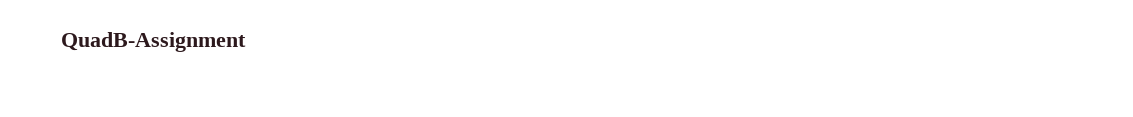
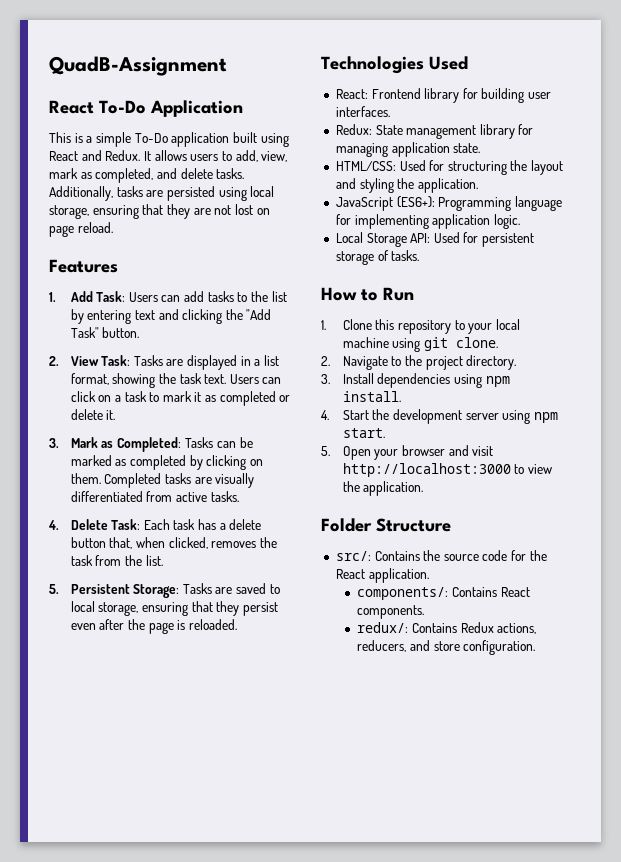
+ React To-Do Application
+ This is a simple To-Do application built using React and Redux. It allows users to add, view, mark as completed, and delete tasks. Additionally, tasks are persisted using local storage, ensuring that they are not lost on page reload.
+ Features
+ 1. Add Task: Users can add tasks to the list by entering text and clicking the "Add Task" button.
+ 2. View Task: Tasks are displayed in a list format, showing the task text. Users can click on a task to mark it as completed or delete it.
+ 3. Mark as Completed: Tasks can be marked as completed by clicking on them. Completed tasks are visually differentiated from active tasks.
+ 4. Delete Task: Each task has a delete button that, when clicked, removes the task from the list.
+ 5. Persistent Storage: Tasks are saved to local storage, ensuring that they persist even after the page is reloaded.
+ Technologies Used
+ React: Frontend library for building user interfaces.
+ Redux: State management library for managing application state.
+ HTML/CSS: Used for structuring the layout and styling the application.
+ JavaScript (ES6+): Programming language for implementing application logic.
+ Local Storage API: Used for persistent storage of tasks.
+ How to Run
+ 1. Clone this repository to your local machine using git clone.
+ 2. Navigate to the project directory.
+ 3. Install dependencies using npm install.
+ 4. Start the development server using npm start.
+ 5. Open your browser and visit http://localhost:3000 to view the application.
+ Folder Structure
+ src/: Contains the source code for the React application.
+ components/: Contains React components.
+ redux/: Contains Redux actions, reducers, and store configuration.

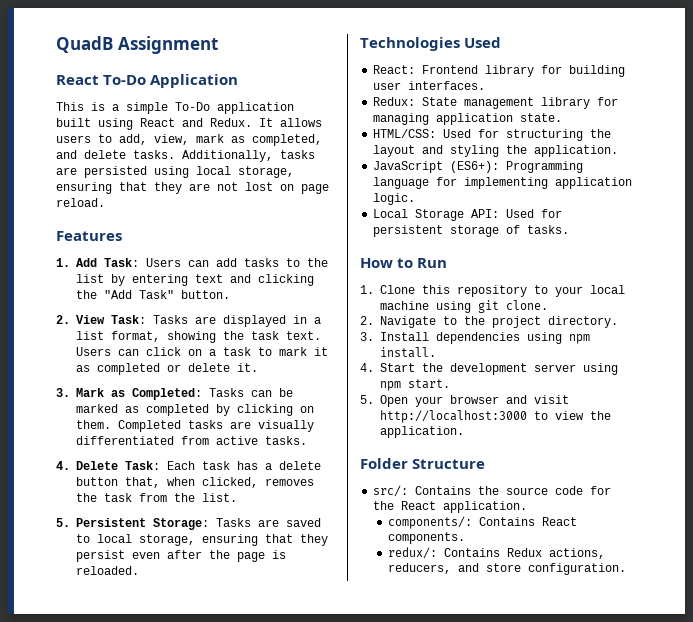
- QuadB-Assignment
+ QuadB Assignment

